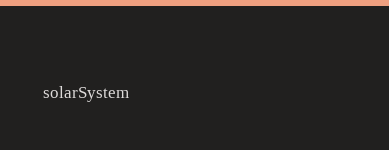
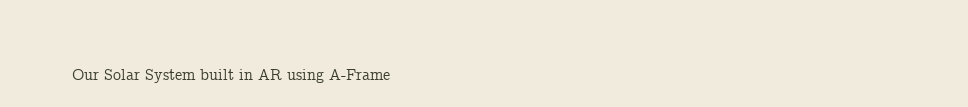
- solarSystem
+ Our Solar System built in AR using A-Frame

